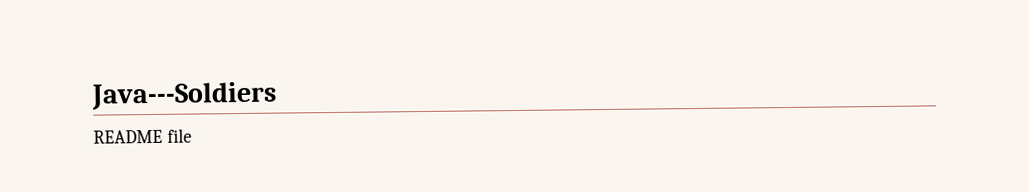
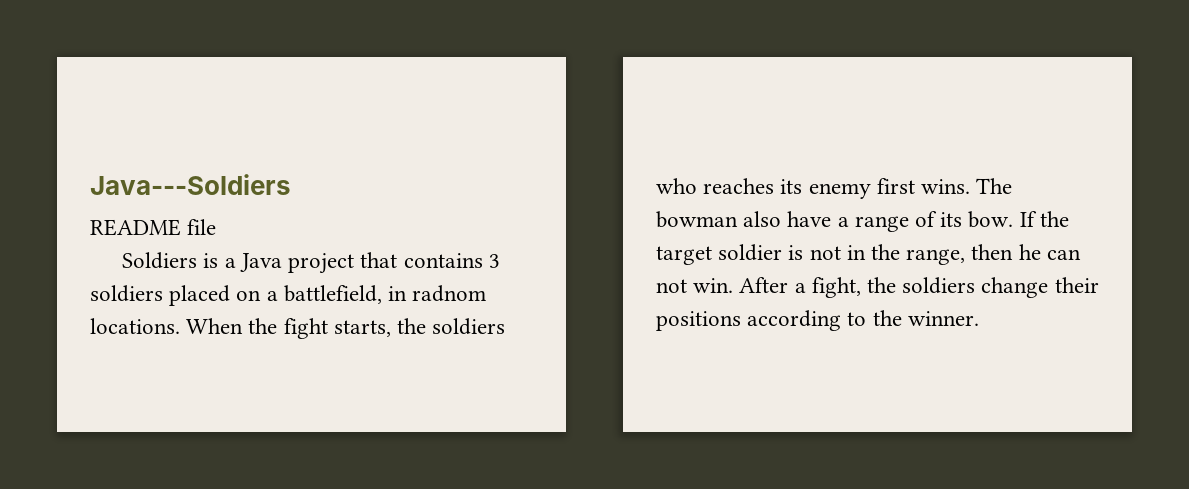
+ Soldiers is a Java project that contains 3 soldiers placed on a battlefield, in radnom locations. When the fight starts, the soldiers who reaches its enemy first wins. The bowman also have a range of its bow. If the target soldier is not in the range, then he can not win. After a fight, the soldiers change their positions according to the winner.

